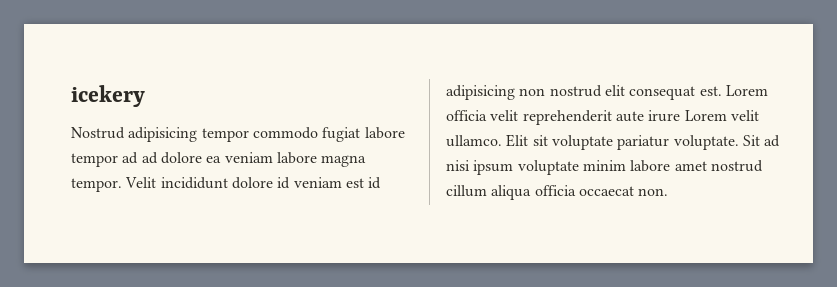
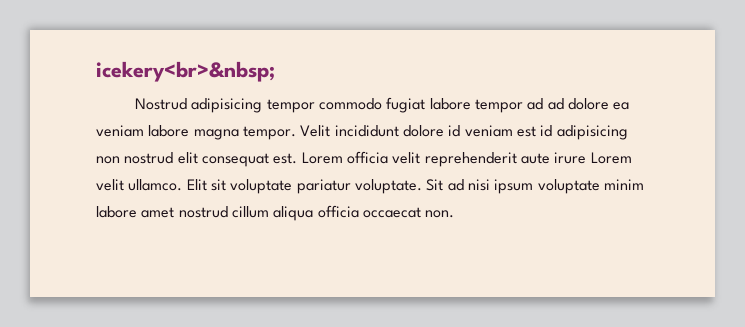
- icekery
+ icekery<br>&nbsp;

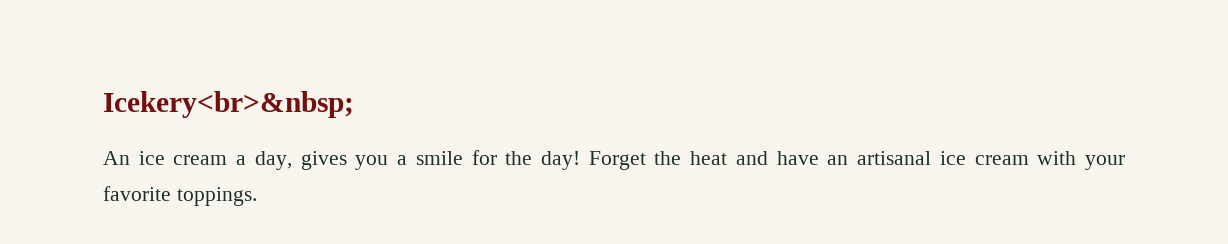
- icekery<br>&nbsp;
- Nostrud adipisicing tempor commodo fugiat labore tempor ad ad dolore ea veniam labore magna tempor. Velit incididunt dolore id veniam est id adipisicing non nostrud elit consequat est. Lorem officia velit reprehenderit aute irure Lorem velit ullamco. Elit sit voluptate pariatur voluptate. Sit ad nisi ipsum voluptate minim labore amet nostrud cillum aliqua officia occaecat non.
+ Icekery<br>&nbsp;
+ An ice cream a day, gives you a smile for the day! Forget the heat and have an artisanal ice cream with your favorite toppings.

